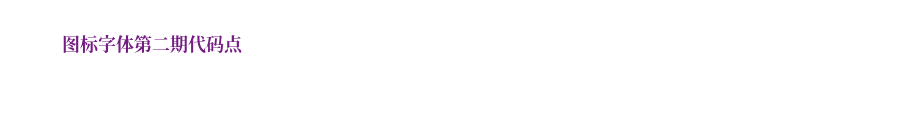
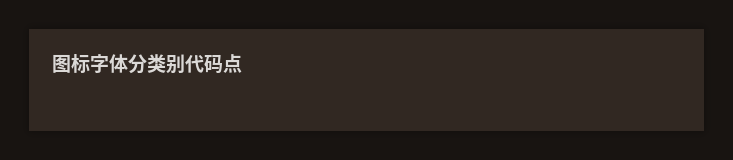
- 图标字体第二期代码点
+ 图标字体分类别代码点

